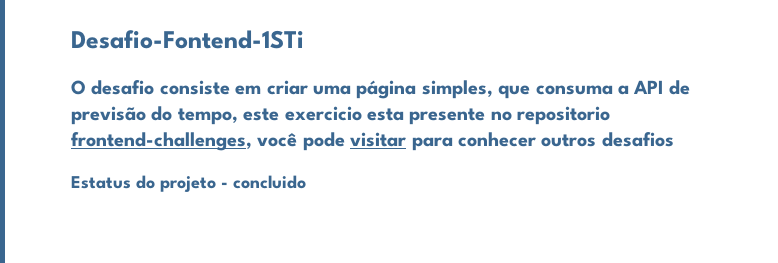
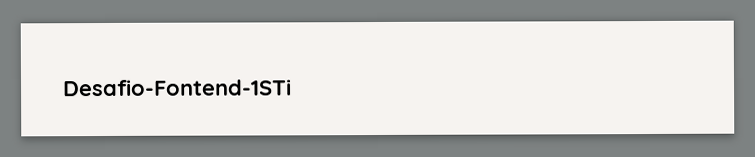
- O desafio consiste em criar uma página simples, que consuma a API de previsão do tempo, este exercicio esta presente no repositorio frontend-challenges, você pode visitar para conhecer outros desafios
- Estatus do projeto - concluido

